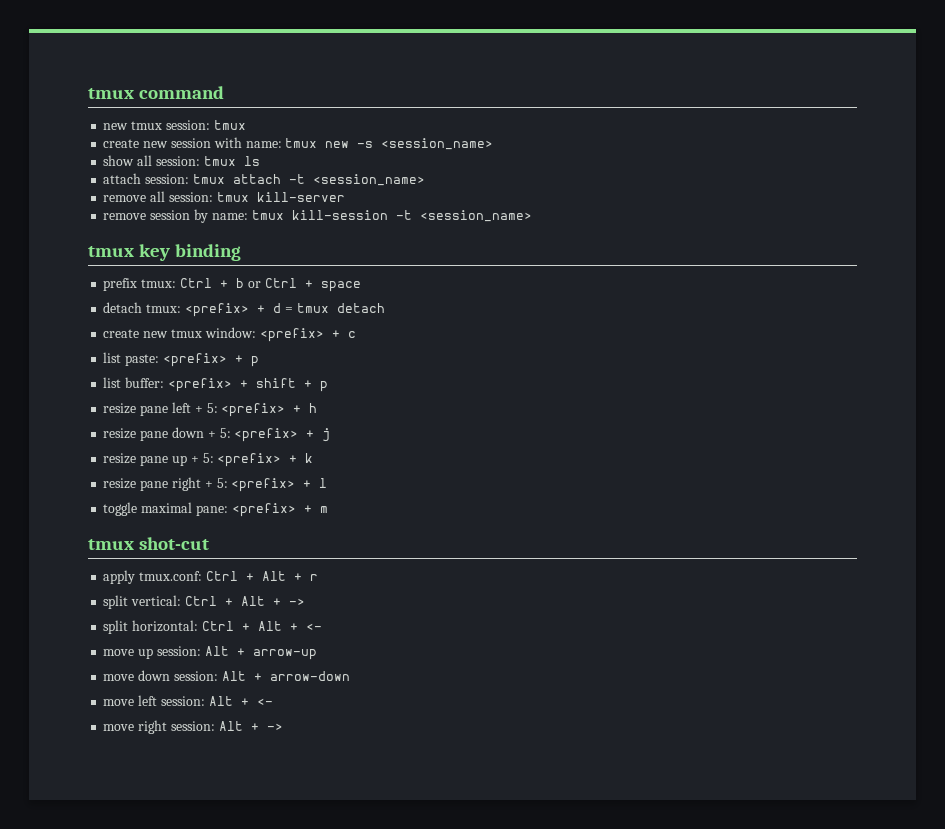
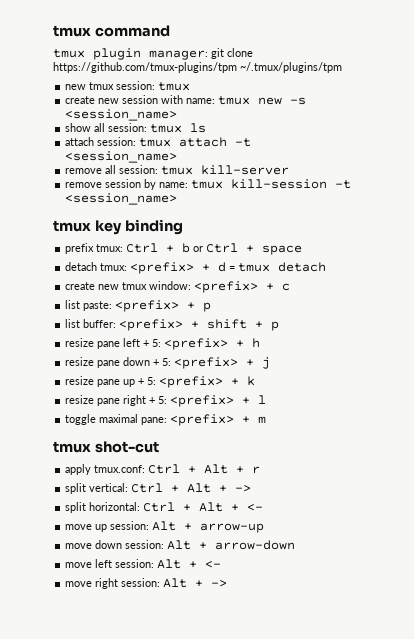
+ tmux plugin manager: git clone https://github.com/tmux-plugins/tpm ~/.tmux/plugins/tpm

